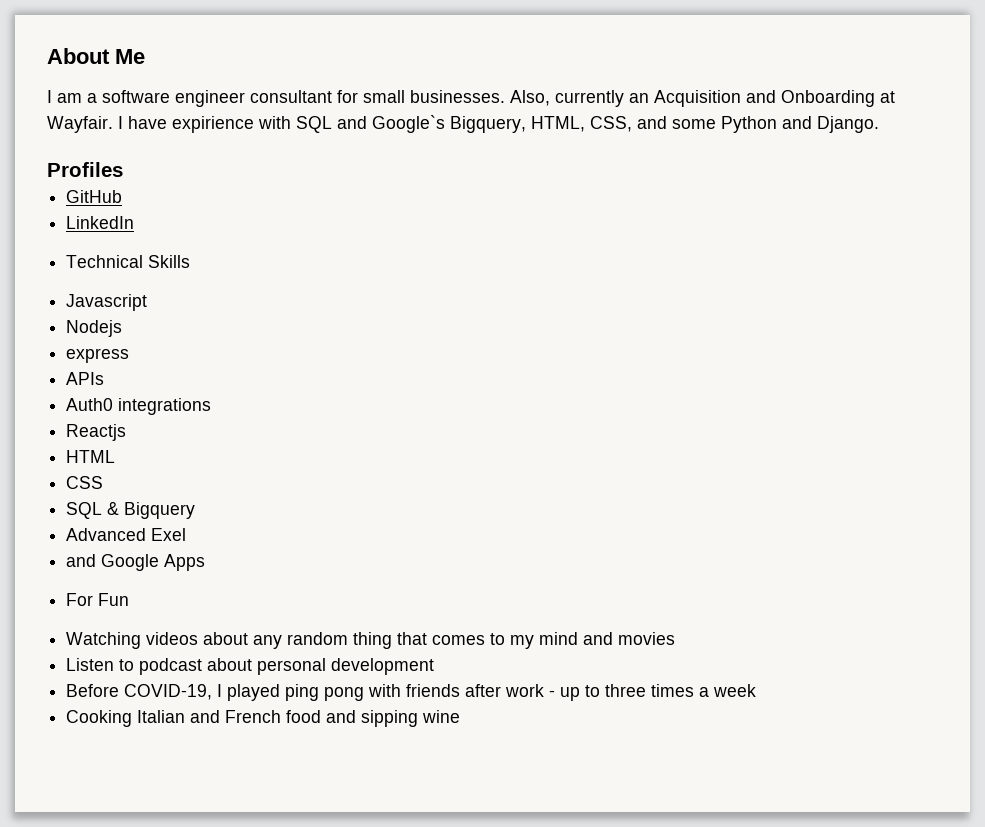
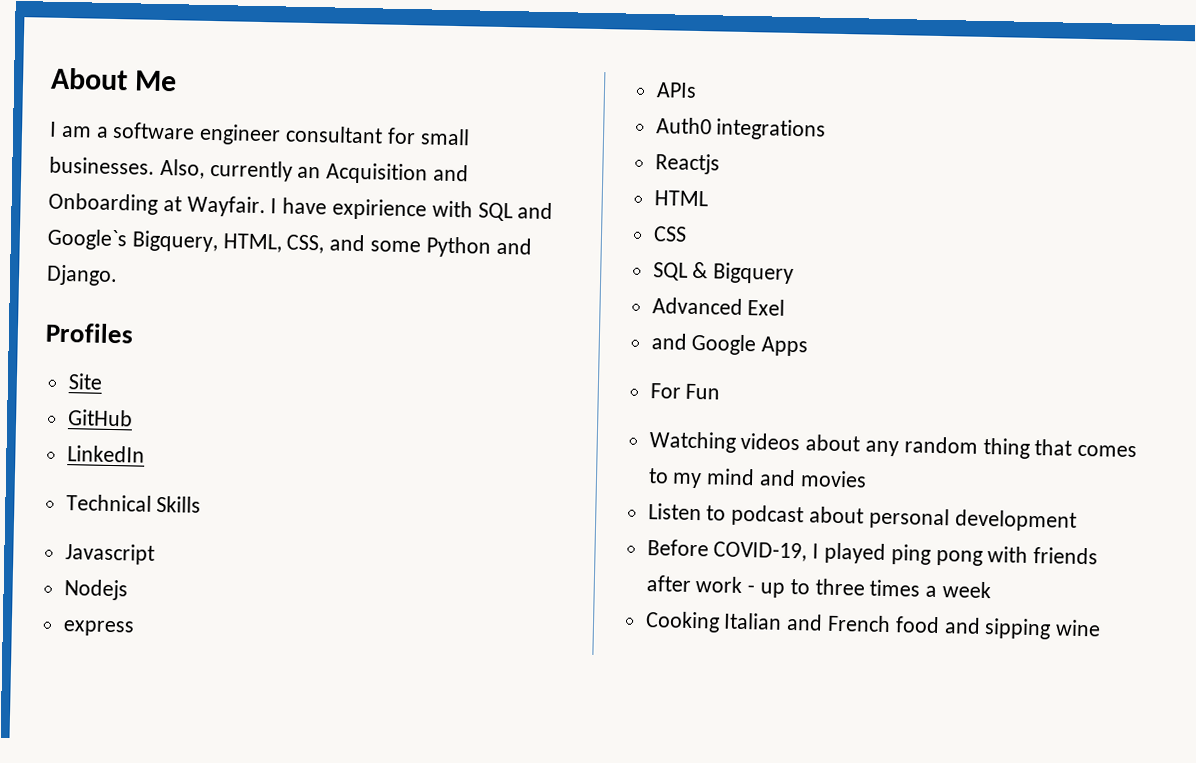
+ Site

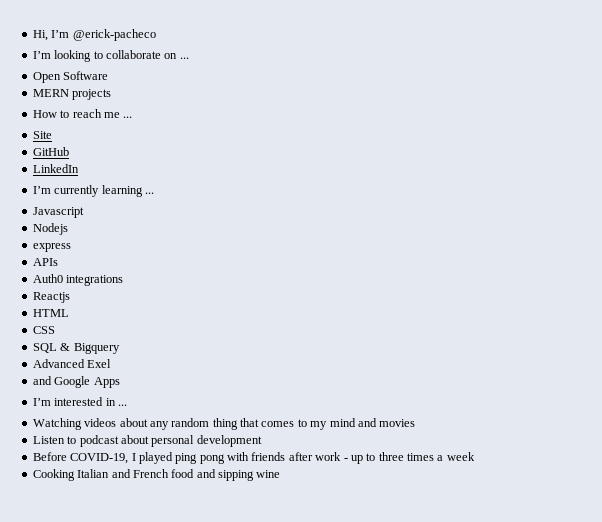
- About Me
- I am a software engineer consultant for small businesses. Also, currently an Acquisition and Onboarding at Wayfair. I have expirience with SQL and Google`s Bigquery, HTML, CSS, and some Python and Django.
- Profiles
+ Hi, I’m @erick-pacheco
+ I’m looking to collaborate on ...
+ Open Software
+ MERN projects
+ How to reach me ...
- Technical Skills
+ I’m currently learning ...
- For Fun
+ I’m interested in ...

